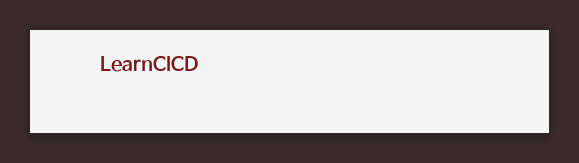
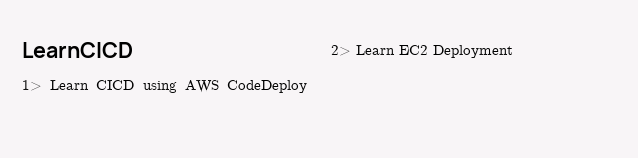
+ 1> Learn CICD using AWS CodeDeploy 2> Learn EC2 Deployment

